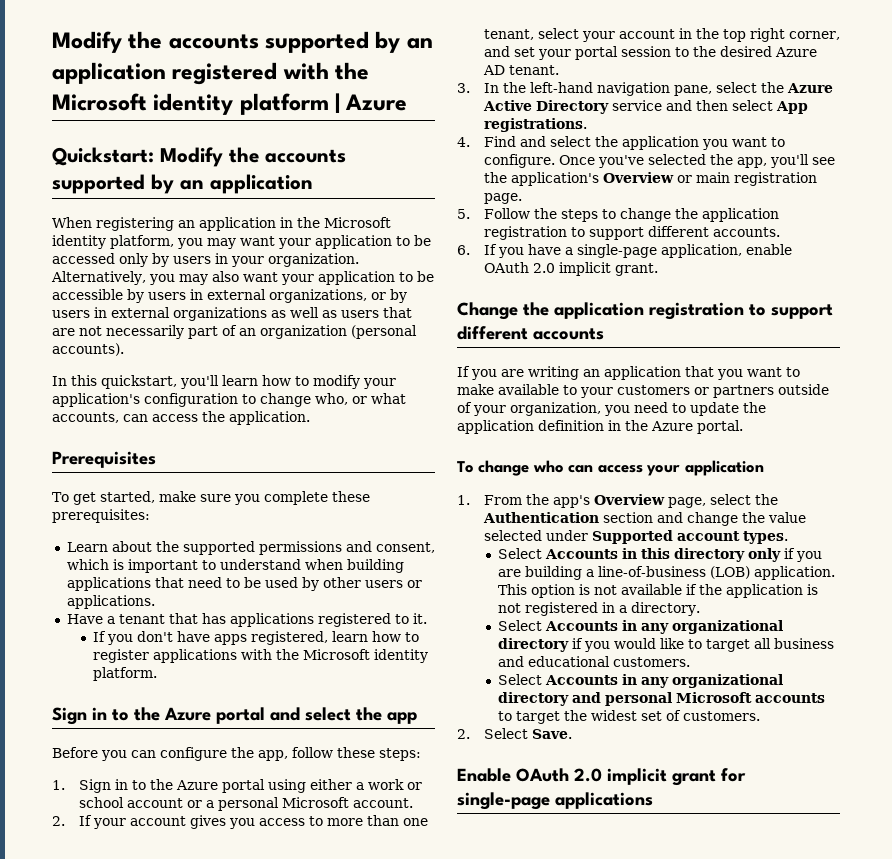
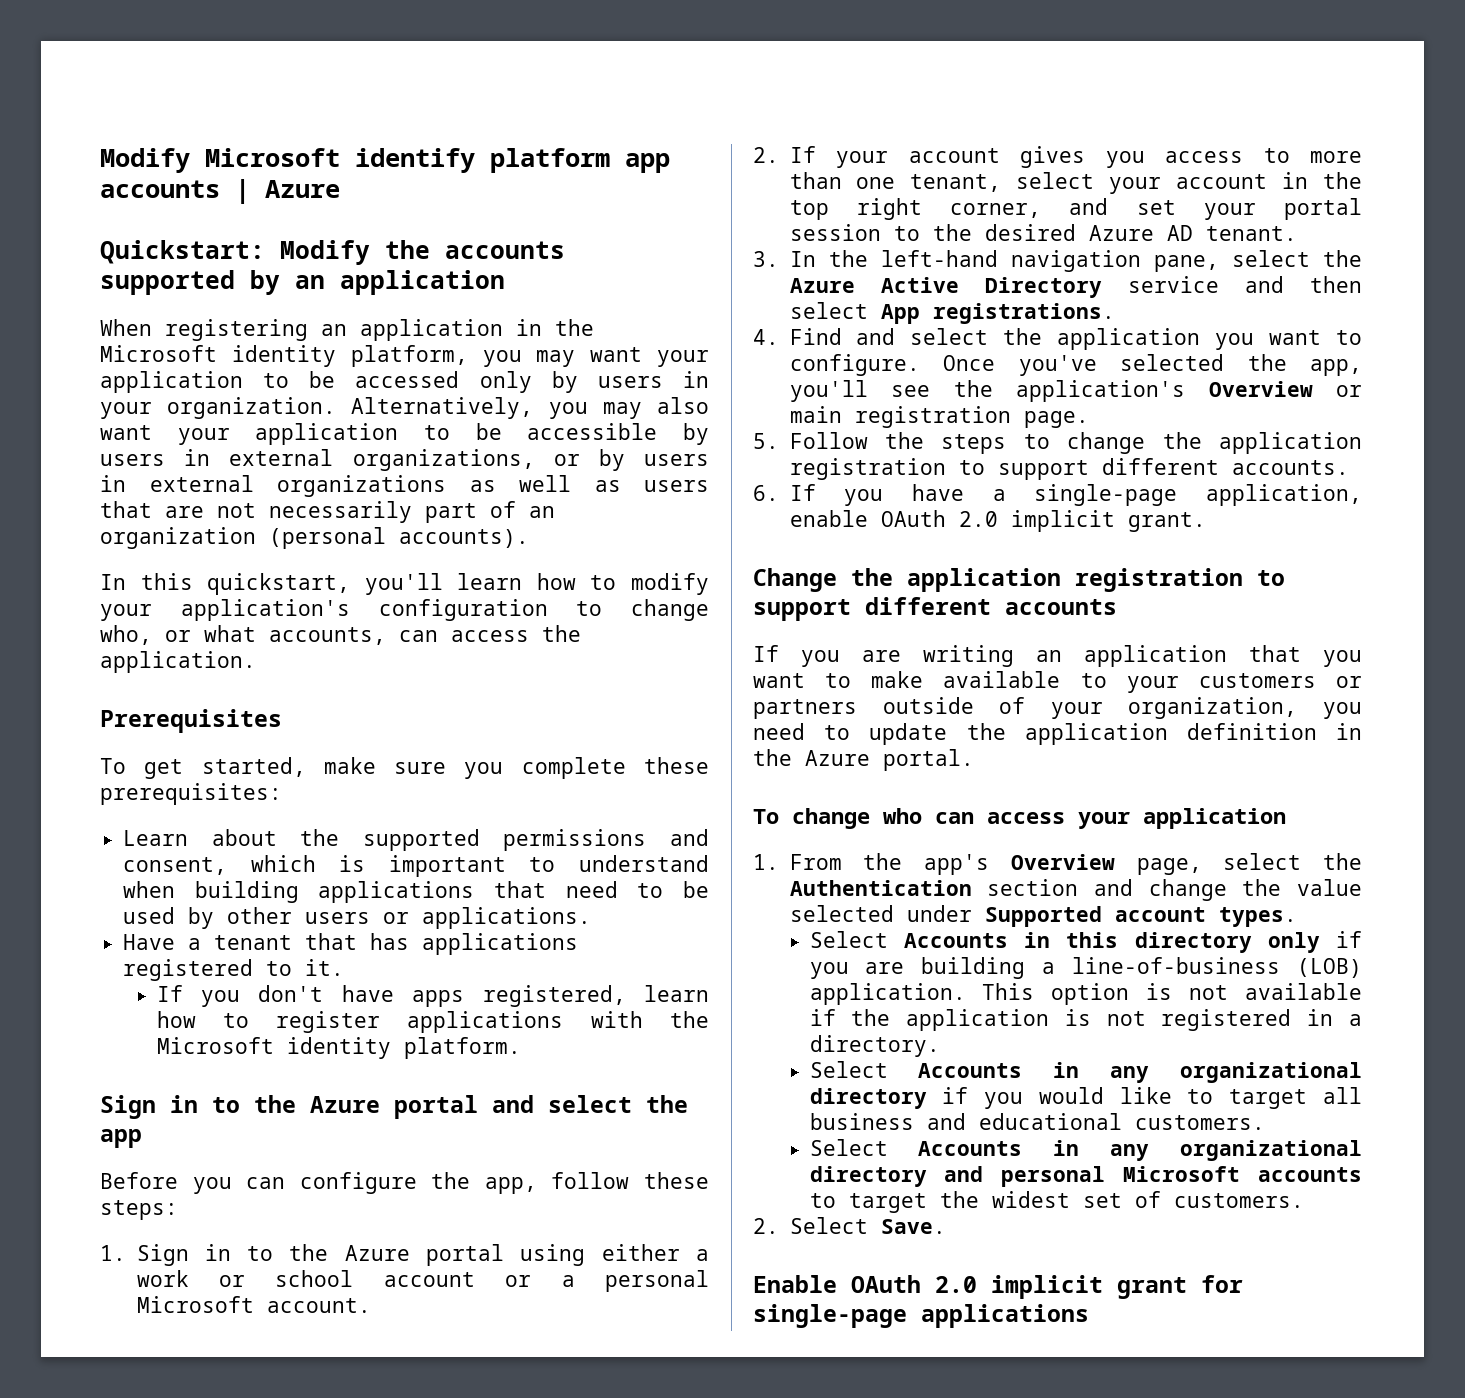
- Modify the accounts supported by an application registered with the Microsoft identity platform | Azure
+ Modify Microsoft identify platform app accounts | Azure

